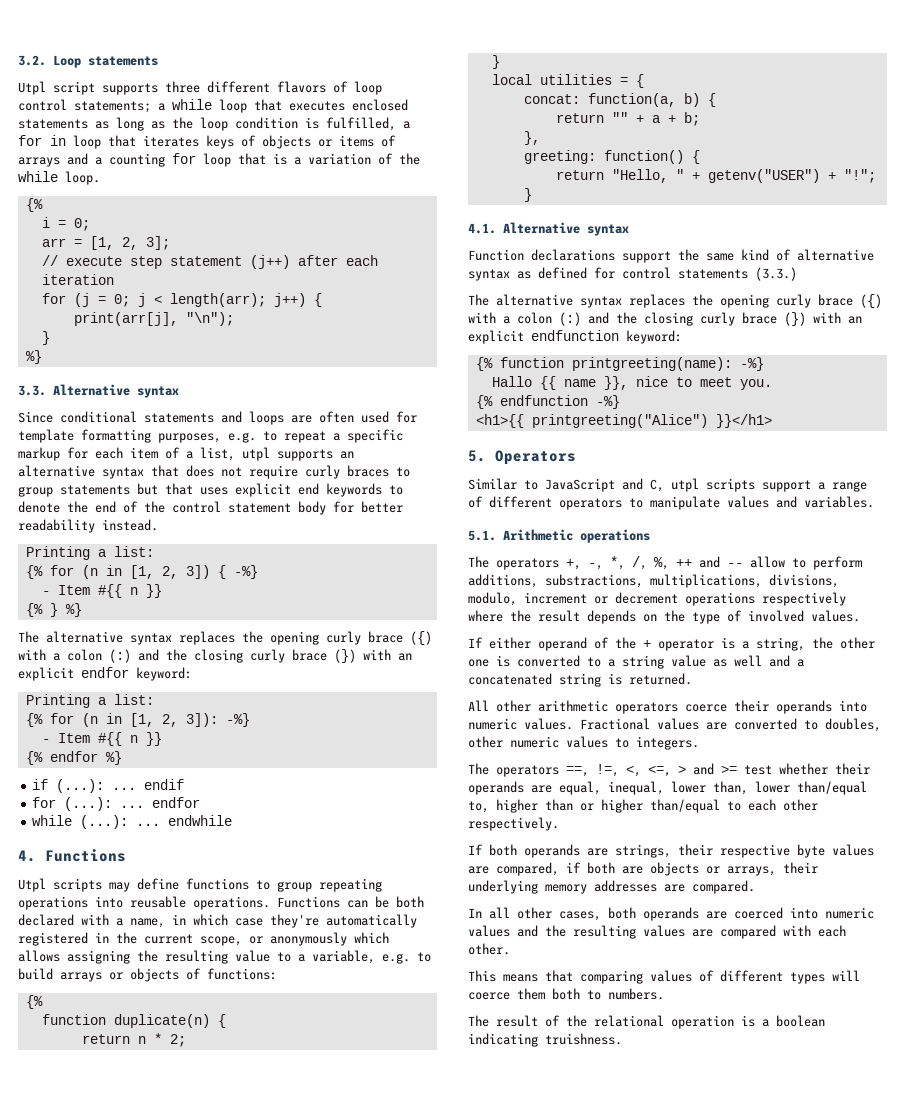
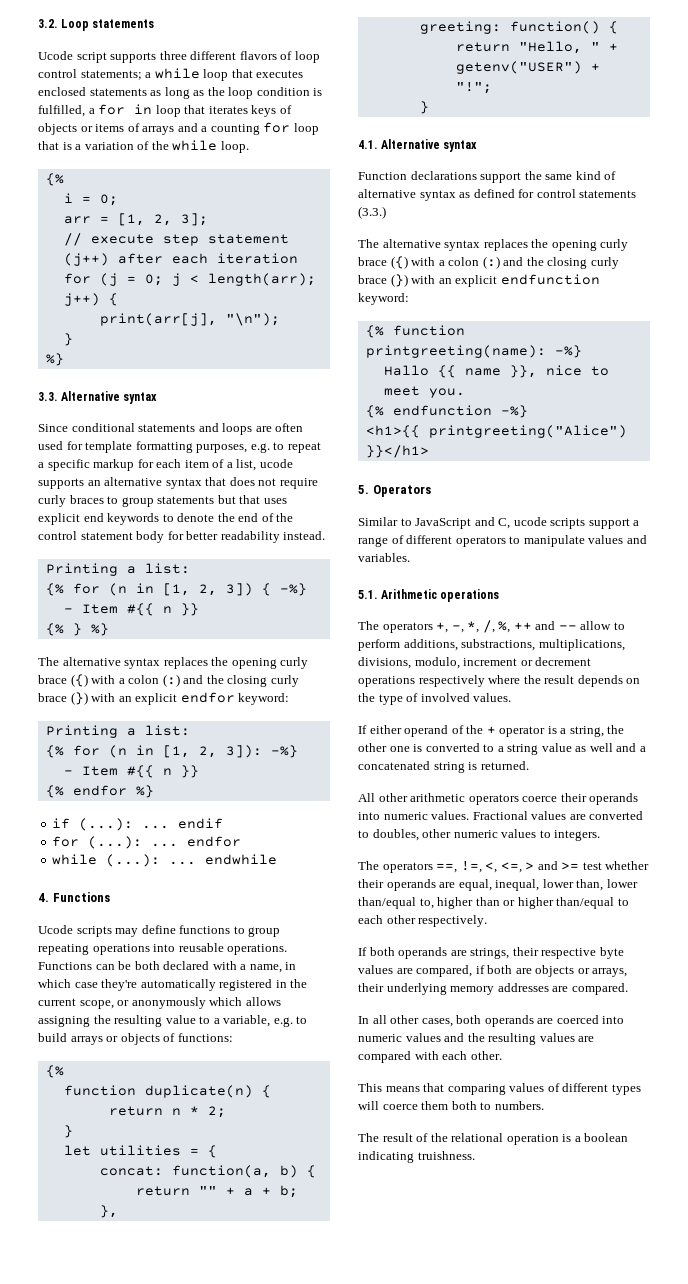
- Utpl script supports three different flavors of loop control statements; a while loop that executes enclosed statements as long as the loop condition is fulfilled, a for in loop that iterates keys of objects or items of arrays and a counting for loop that is a variation of the while loop.
+ Ucode script supports three different flavors of loop control statements; a while loop that executes enclosed statements as long as the loop condition is fulfilled, a for in loop that iterates keys of objects or items of arrays and a counting for loop that is a variation of the while loop.
- Since conditional statements and loops are often used for template formatting purposes, e.g. to repeat a specific markup for each item of a list, utpl supports an alternative syntax that does not require curly braces to group statements but that uses explicit end keywords to denote the end of the control statement body for better readability instead.
+ Since conditional statements and loops are often used for template formatting purposes, e.g. to repeat a specific markup for each item of a list, ucode supports an alternative syntax that does not require curly braces to group statements but that uses explicit end keywords to denote the end of the control statement body for better readability instead.
- Utpl scripts may define functions to group repeating operations into reusable operations.
+ Ucode scripts may define functions to group repeating operations into reusable operations.
- local utilities = {
+ let utilities = {
- Similar to JavaScript and C, utpl scripts support a range of different operators to manipulate values and variables.
+ Similar to JavaScript and C, ucode scripts support a range of different operators to manipulate values and variables.

